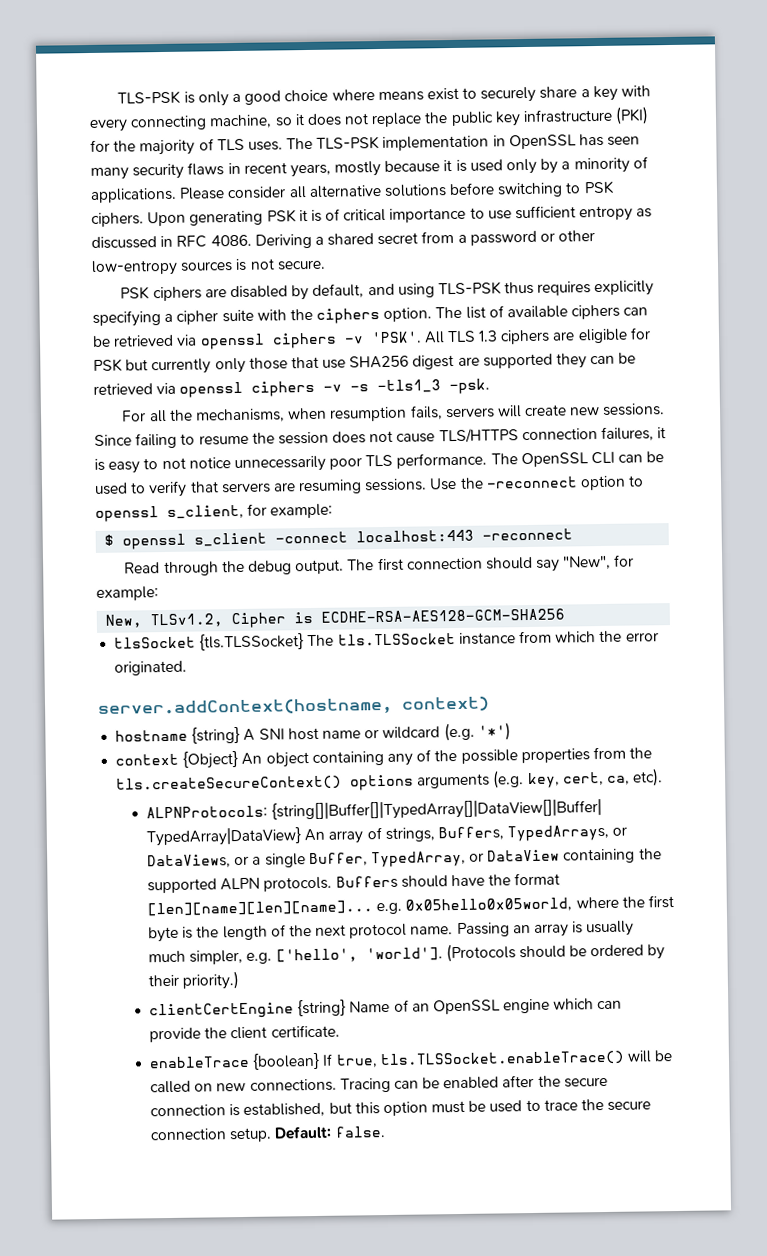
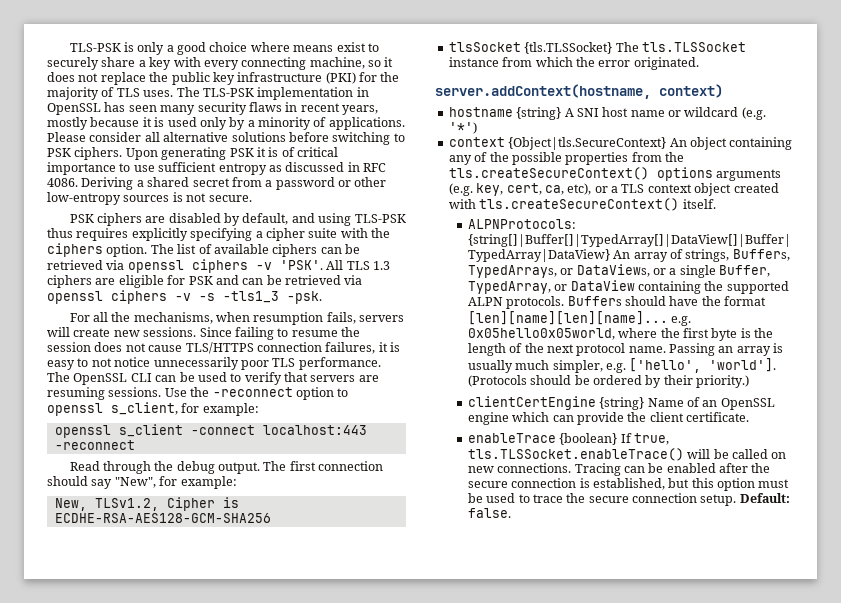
- All TLS 1.3 ciphers are eligible for PSK but currently only those that use SHA256 digest are supported they can be retrieved via openssl ciphers -v -s -tls1_3 -psk.
+ All TLS 1.3 ciphers are eligible for PSK and can be retrieved via openssl ciphers -v -s -tls1_3 -psk.
- $ openssl s_client -connect localhost:443 -reconnect
+ openssl s_client -connect localhost:443 -reconnect
- context {Object} An object containing any of the possible properties from the tls.createSecureContext() options arguments (e.g. key, cert, ca, etc).
+ context {Object|tls.SecureContext} An object containing any of the possible properties from the tls.createSecureContext() options arguments (e.g. key, cert, ca, etc), or a TLS context object created with tls.createSecureContext() itself.

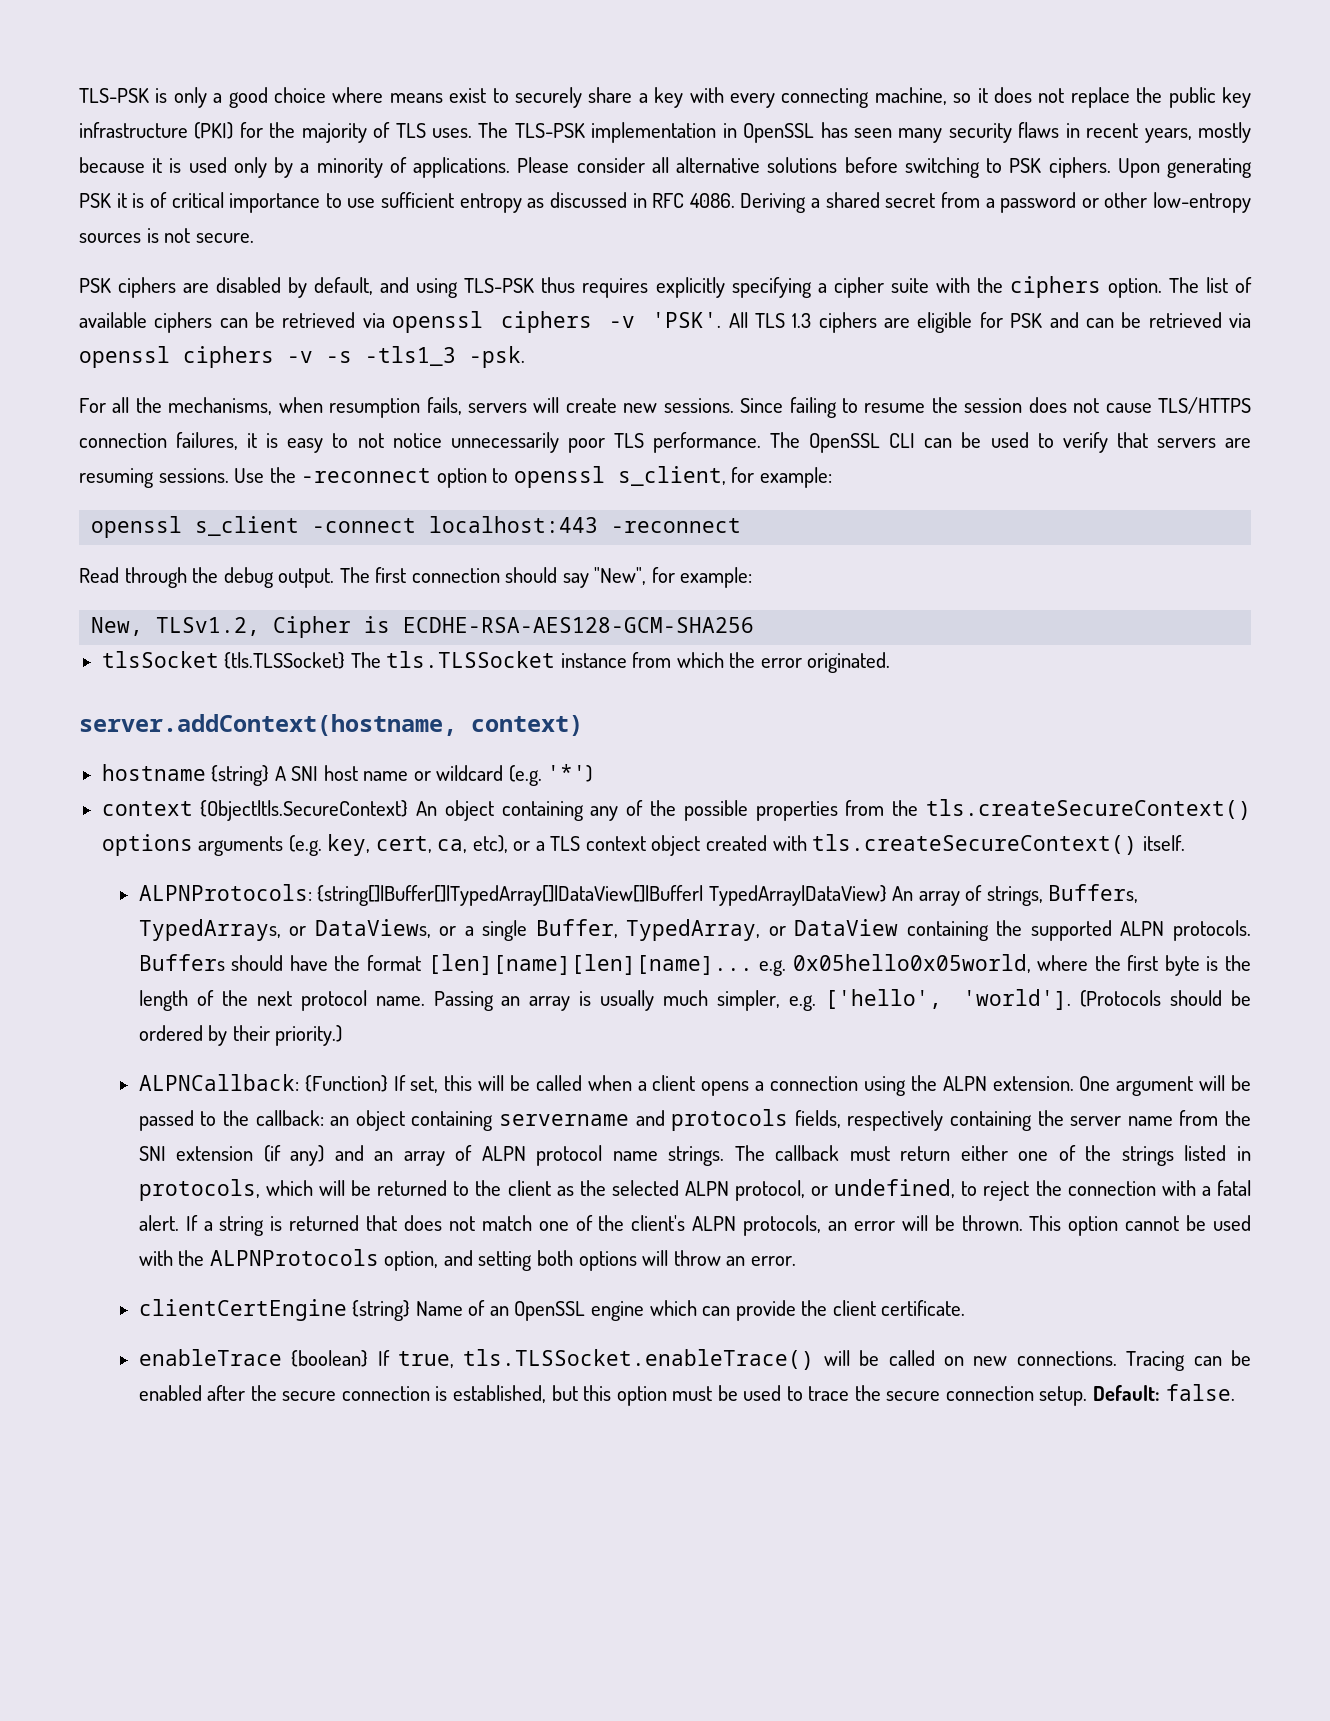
+ ALPNCallback: {Function} If set, this will be called when a client opens a connection using the ALPN extension. One argument will be passed to the callback: an object containing servername and protocols fields, respectively containing the server name from the SNI extension (if any) and an array of ALPN protocol name strings. The callback must return either one of the strings listed in protocols, which will be returned to the client as the selected ALPN protocol, or undefined, to reject the connection with a fatal alert. If a string is returned that does not match one of the client's ALPN protocols, an error will be thrown. This option cannot be used with the ALPNProtocols option, and setting both options will throw an error.

